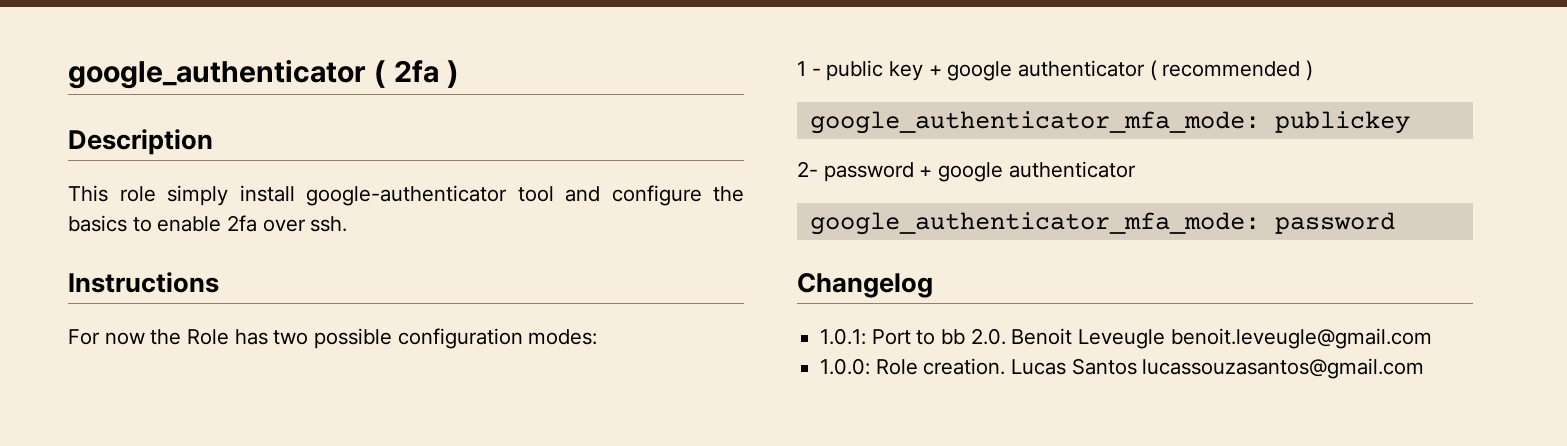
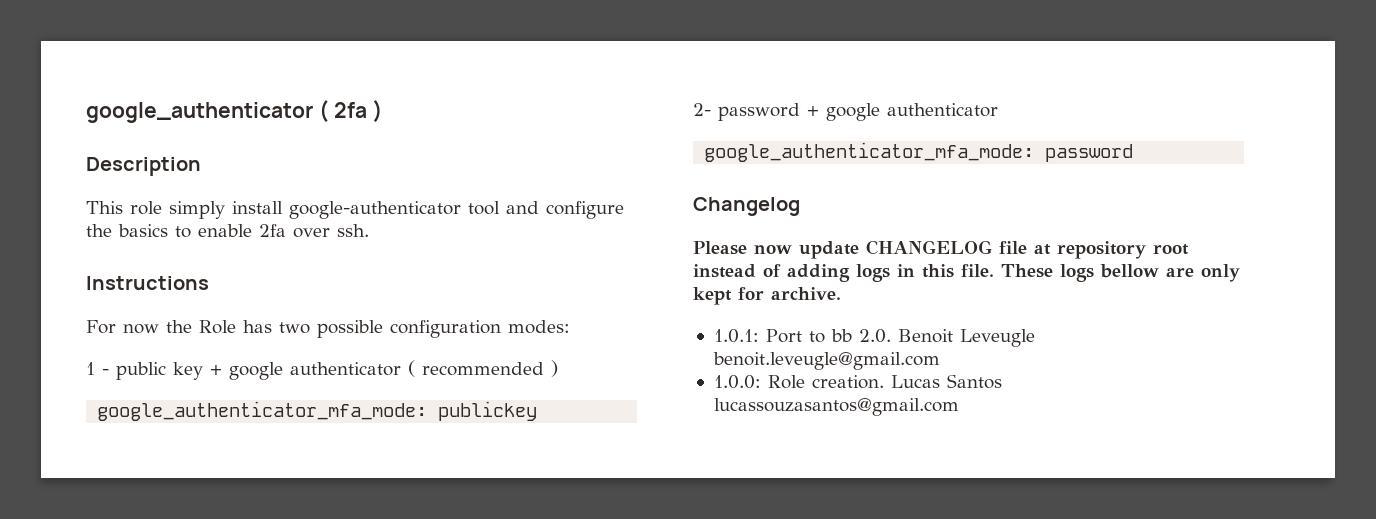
+ Please now update CHANGELOG file at repository root instead of adding logs in this file. These logs bellow are only kept for archive.

